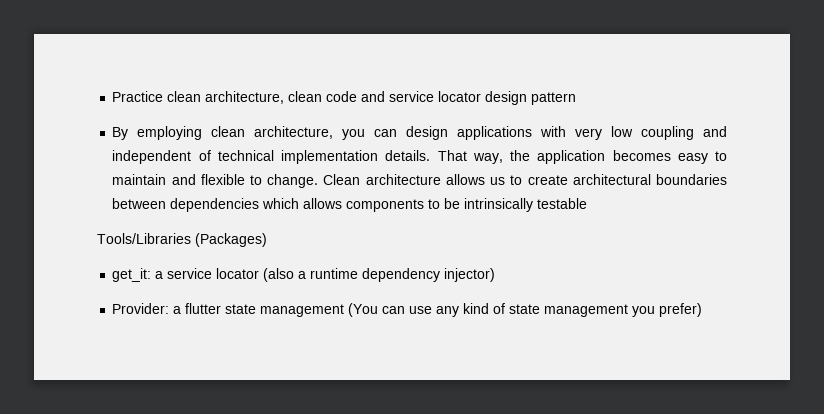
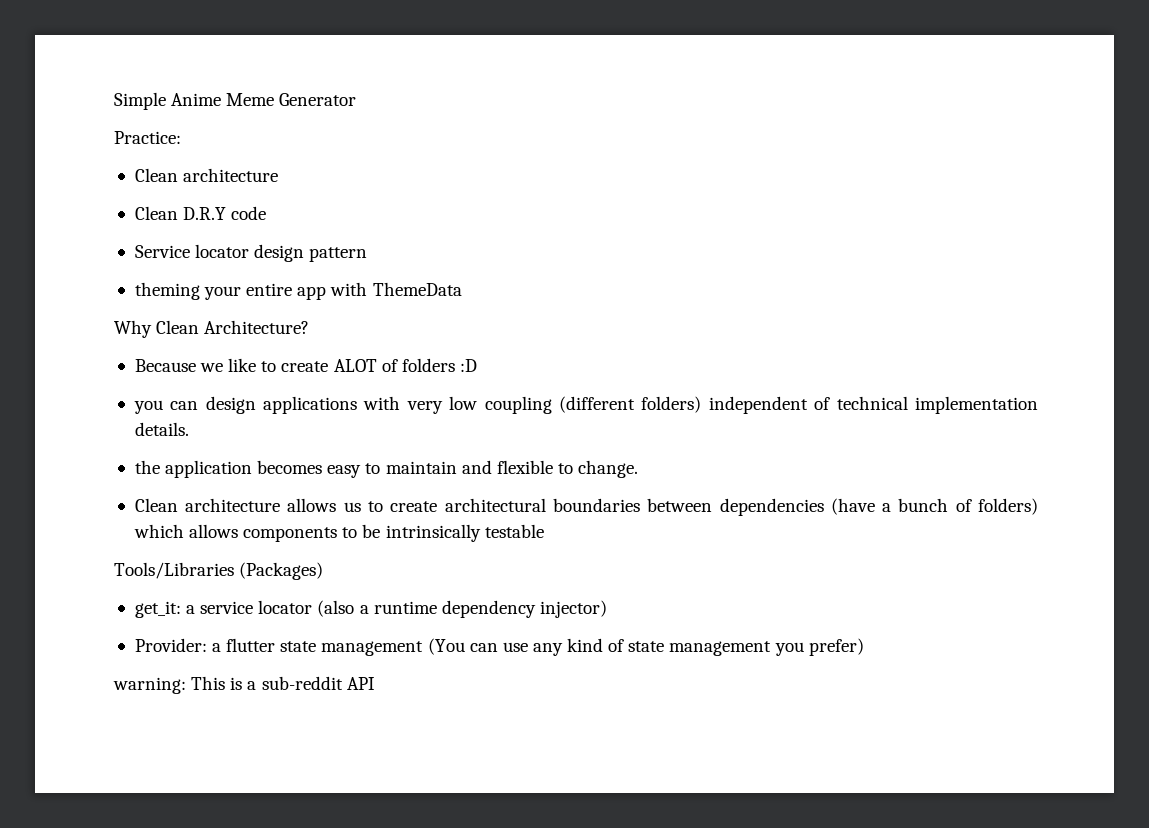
- Practice clean architecture, clean code and service locator design pattern
+ Simple Anime Meme Generator
+ Practice:
+ Clean architecture
+ Clean D.R.Y code
+ Service locator design pattern
- By employing clean architecture, you can design applications with very low coupling and independent of technical implementation details. That way, the application becomes easy to maintain and flexible to change. Clean architecture allows us to create architectural boundaries between dependencies which allows components to be intrinsically testable
+ theming your entire app with ThemeData
+ Why Clean Architecture?
+ Because we like to create ALOT of folders :D
+ you can design applications with very low coupling (different folders) independent of technical implementation details.
+ the application becomes easy to maintain and flexible to change.
+ Clean architecture allows us to create architectural boundaries between dependencies (have a bunch of folders) which allows components to be intrinsically testable
+ warning: This is a sub-reddit API

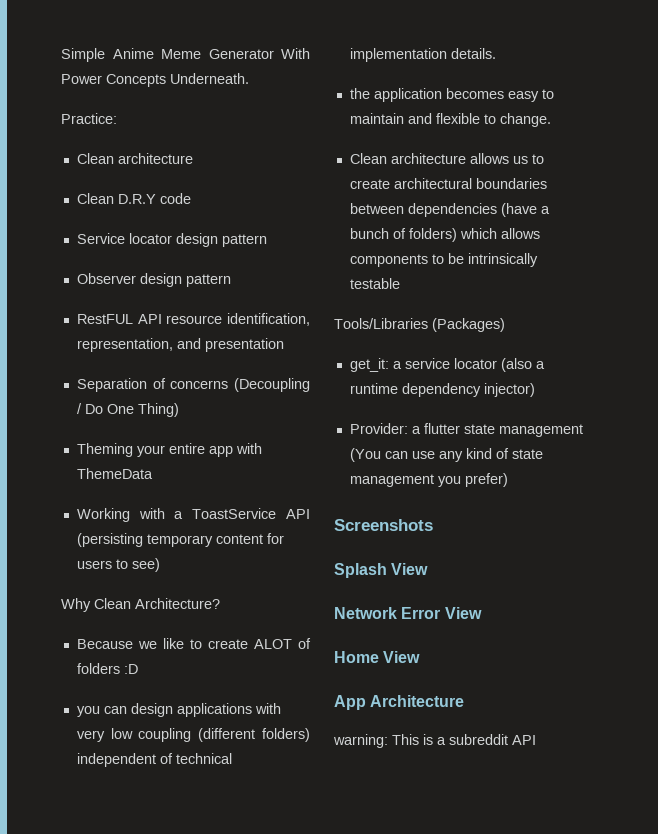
- Simple Anime Meme Generator
+ Simple Anime Meme Generator With Power Concepts Underneath.
- theming your entire app with ThemeData
+ Observer design pattern
+ RestFUL API resource identification, representation, and presentation
+ Separation of concerns (Decoupling / Do One Thing)
+ Theming your entire app with ThemeData
+ Working with a ToastService API (persisting temporary content for users to see)
+ Screenshots
+ Splash View
+ Network Error View
+ Home View
+ App Architecture
- warning: This is a sub-reddit API
+ warning: This is a subreddit API

